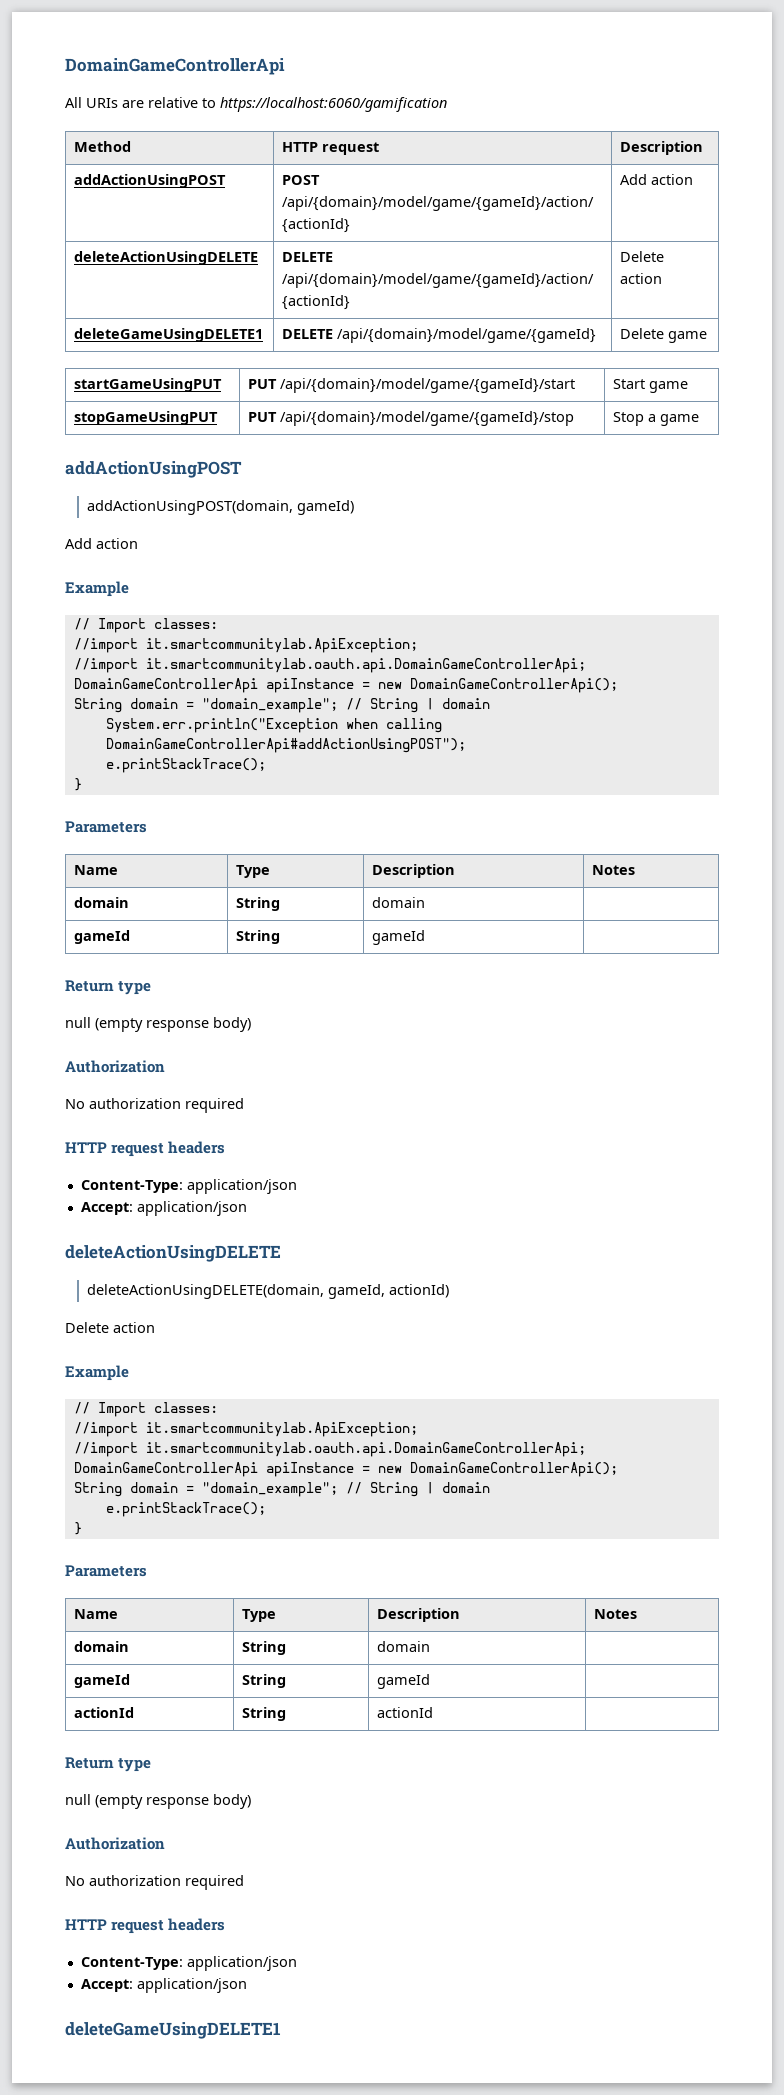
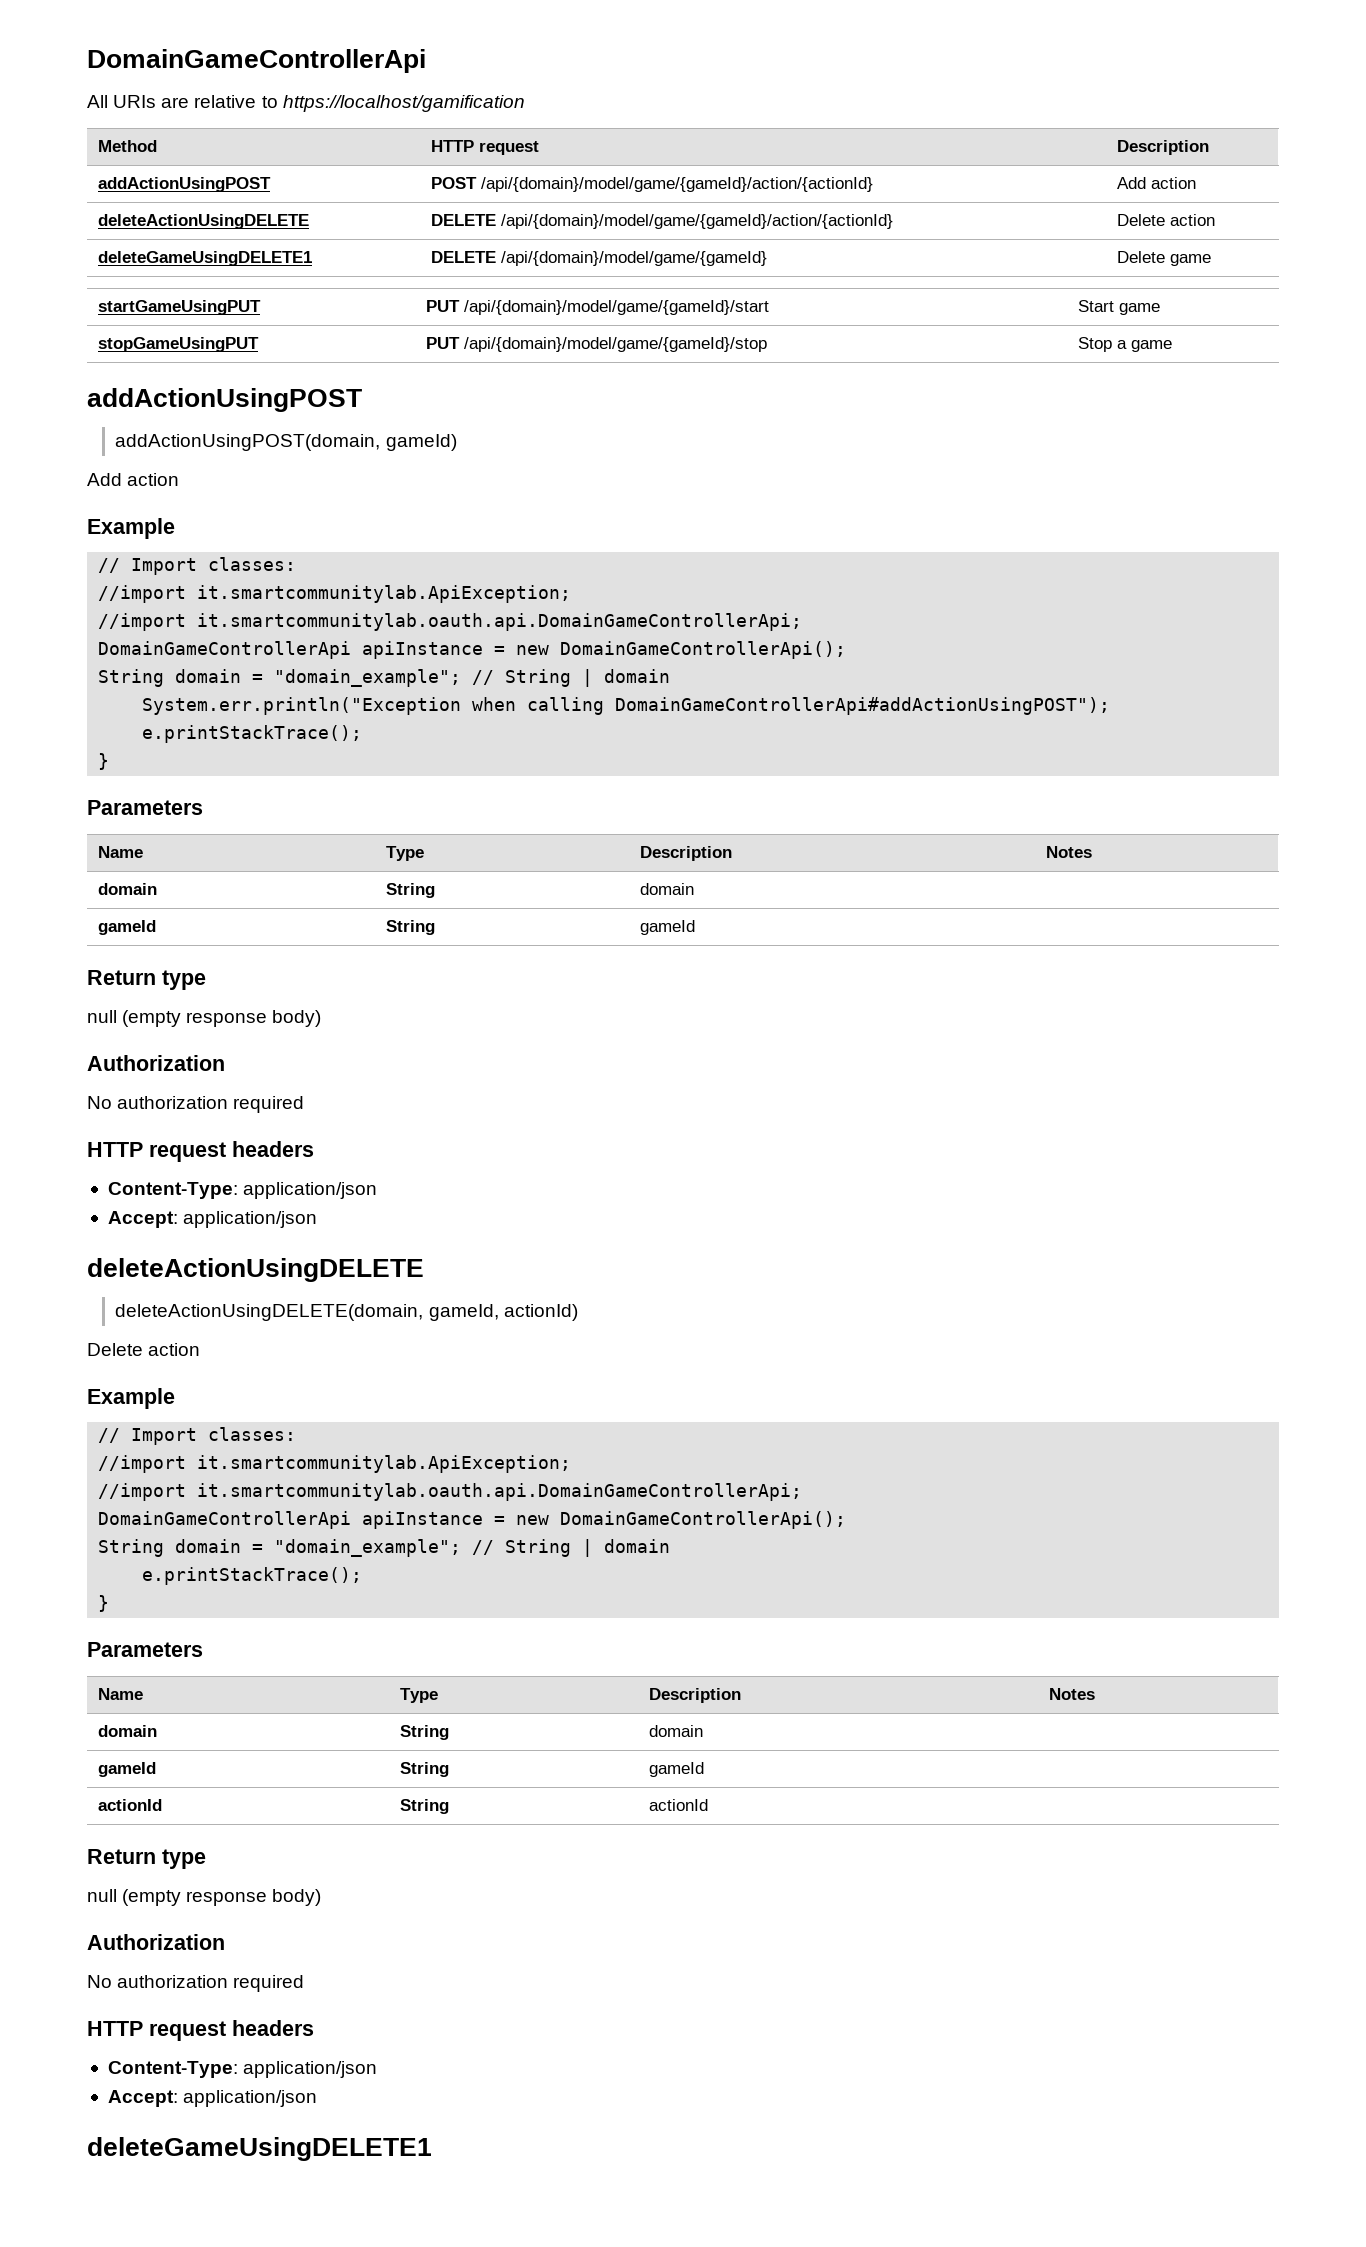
- All URIs are relative to https://localhost:6060/gamification
+ All URIs are relative to https://localhost/gamification

